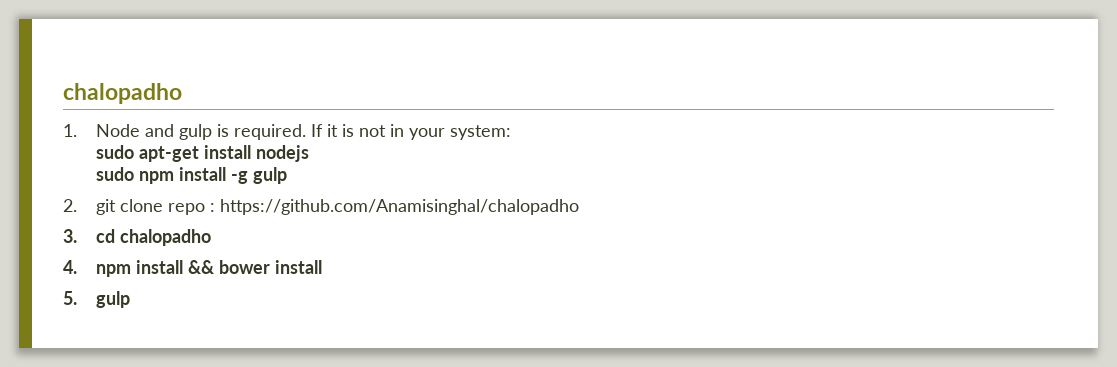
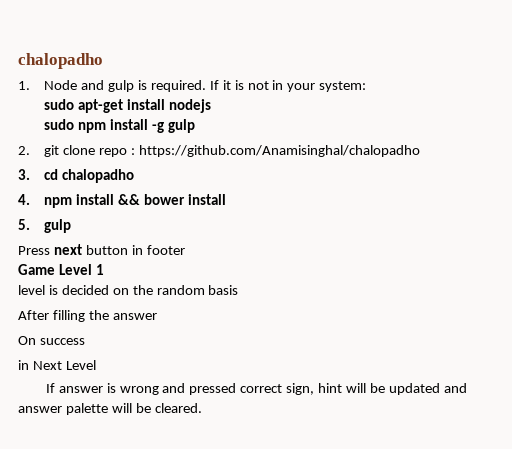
+ Press next button in footer
+ Game Level 1
+ level is decided on the random basis
+ After filling the answer
+ On success
+ in Next Level
+ If answer is wrong and pressed correct sign, hint will be updated and answer palette will be cleared.

